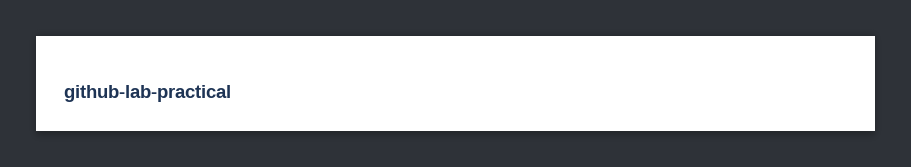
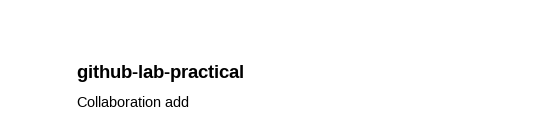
+ Collaboration add

